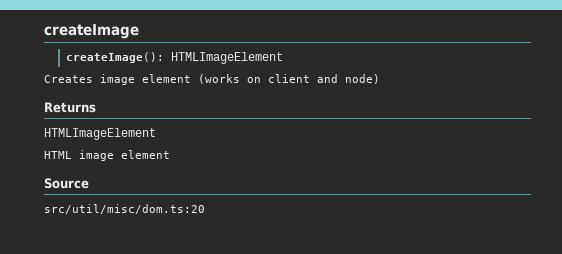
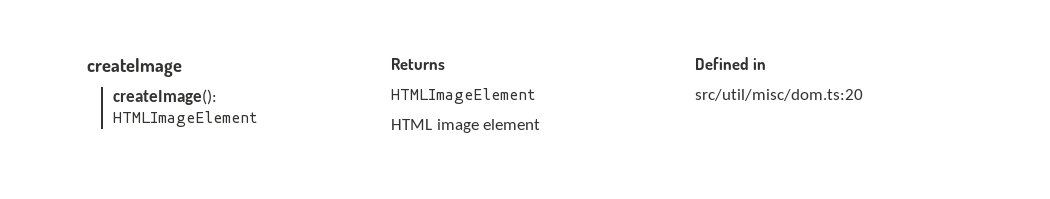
- Creates image element (works on client and node)
- Source
+ Defined in

